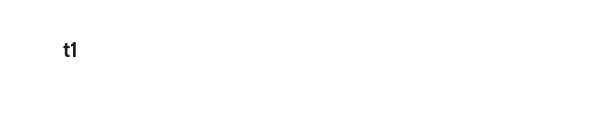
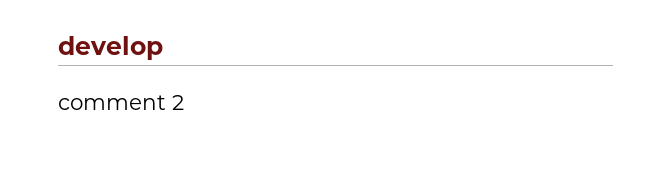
- t1
+ develop
+ comment 2

